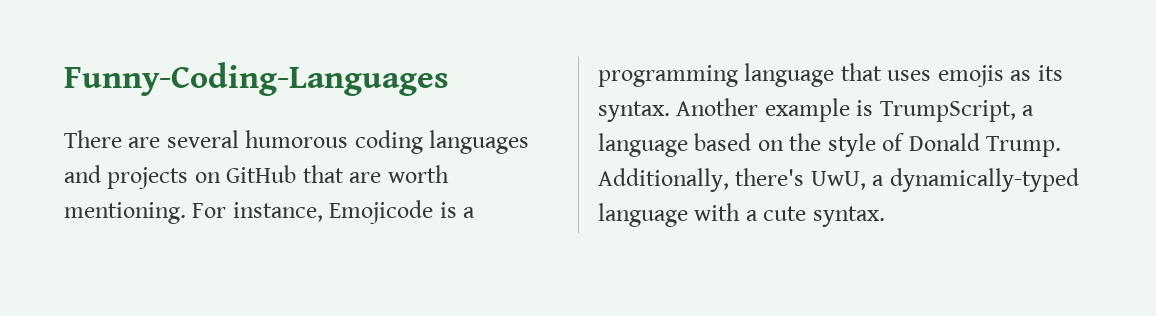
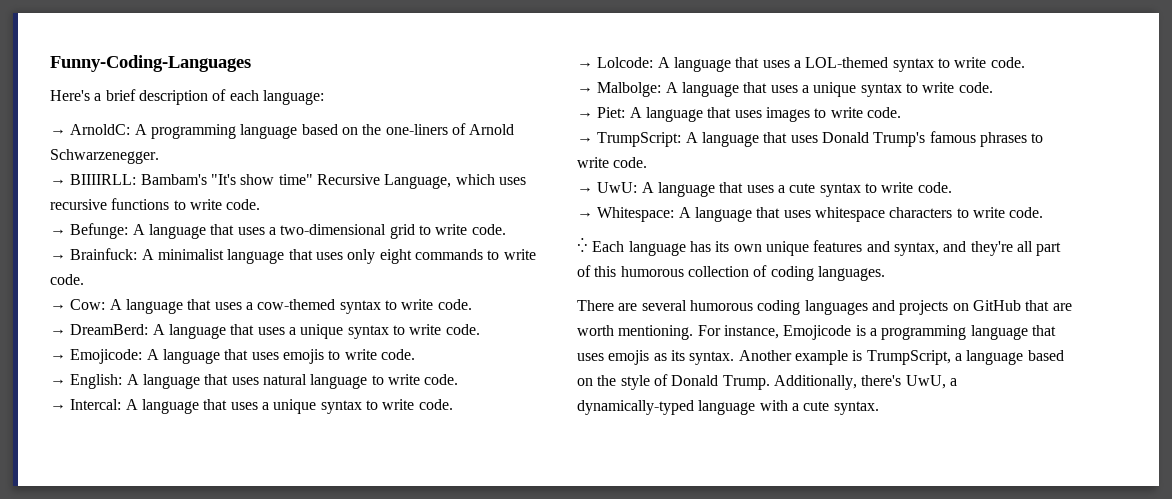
+ Here's a brief description of each language:
+ → ArnoldC: A programming language based on the one-liners of Arnold Schwarzenegger.
+ → BIIIIRLL: Bambam's "It's show time" Recursive Language, which uses recursive functions to write code.
+ → Befunge: A language that uses a two-dimensional grid to write code.
+ → Brainfuck: A minimalist language that uses only eight commands to write code.
+ → Cow: A language that uses a cow-themed syntax to write code.
+ → DreamBerd: A language that uses a unique syntax to write code.
+ → Emojicode: A language that uses emojis to write code.
+ → English: A language that uses natural language to write code.
+ → Intercal: A language that uses a unique syntax to write code.
+ → Lolcode: A language that uses a LOL-themed syntax to write code.
+ → Malbolge: A language that uses a unique syntax to write code.
+ → Piet: A language that uses images to write code.
+ → TrumpScript: A language that uses Donald Trump's famous phrases to write code.
+ → UwU: A language that uses a cute syntax to write code.
+ → Whitespace: A language that uses whitespace characters to write code.
+ ⁛ Each language has its own unique features and syntax, and they're all part of this humorous collection of coding languages.

